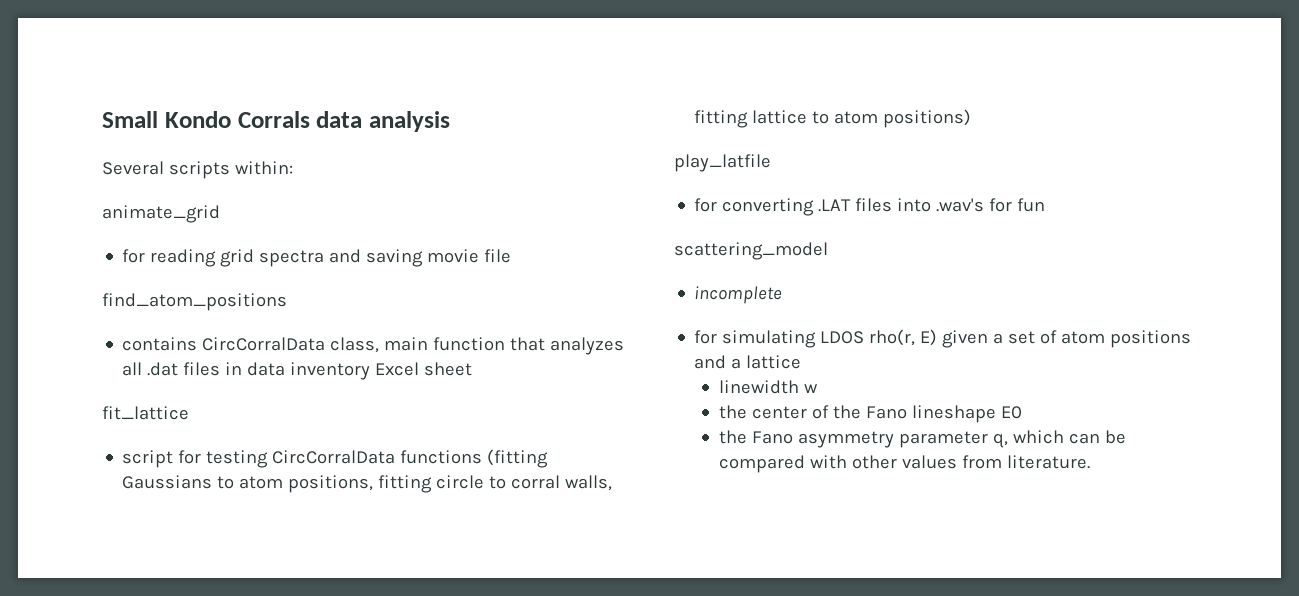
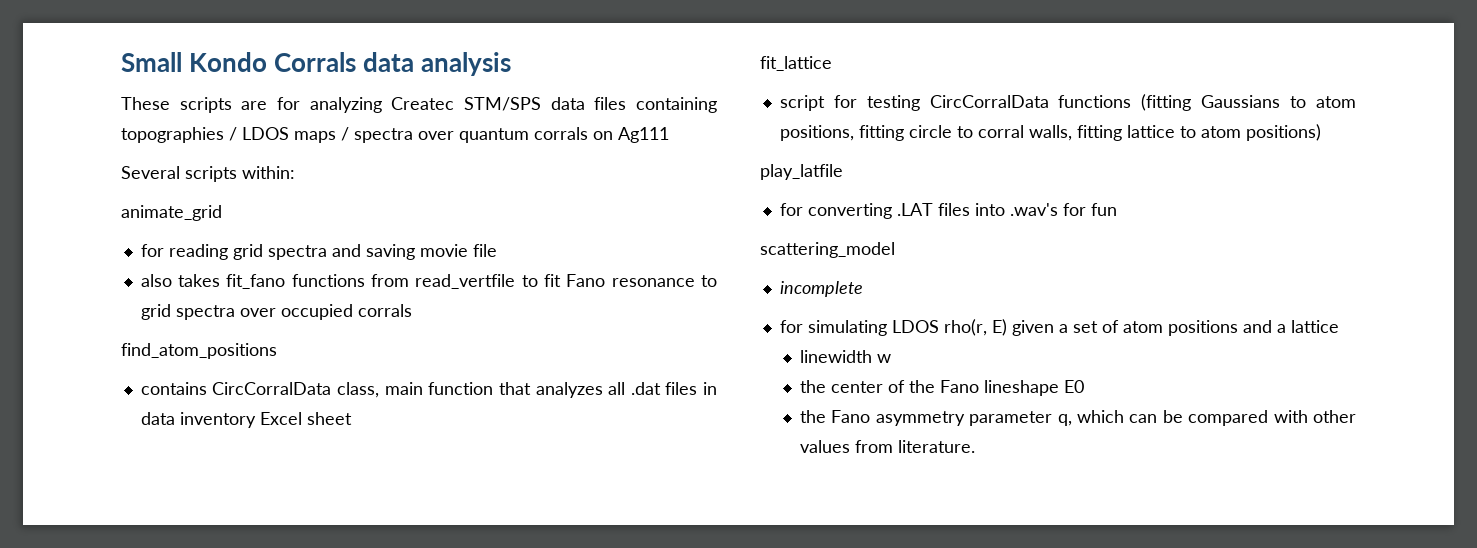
+ These scripts are for analyzing Createc STM/SPS data files containing topographies / LDOS maps / spectra over quantum corrals on Ag111
+ also takes fit_fano functions from read_vertfile to fit Fano resonance to grid spectra over occupied corrals

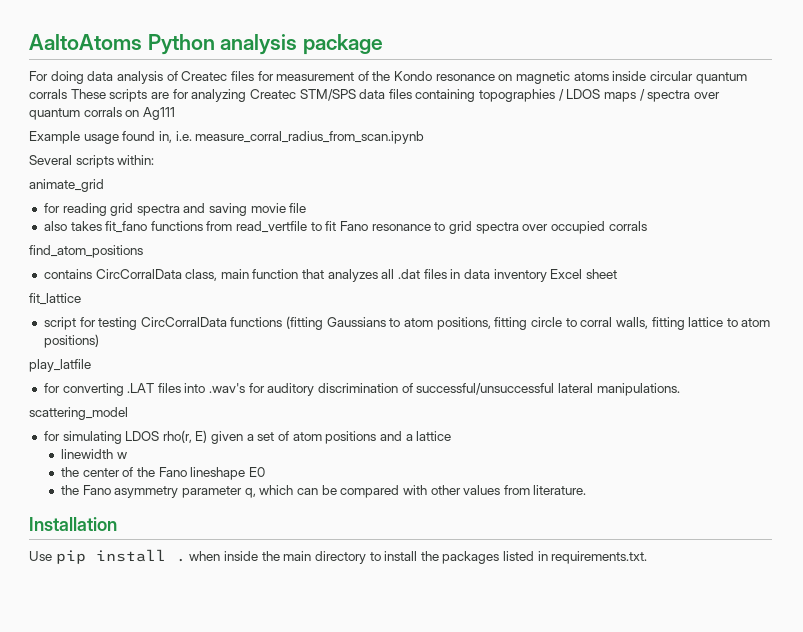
- Small Kondo Corrals data analysis
- These scripts are for analyzing Createc STM/SPS data files containing topographies / LDOS maps / spectra over quantum corrals on Ag111
+ AaltoAtoms Python analysis package
+ For doing data analysis of Createc files for measurement of the Kondo resonance on magnetic atoms inside circular quantum corrals These scripts are for analyzing Createc STM/SPS data files containing topographies / LDOS maps / spectra over quantum corrals on Ag111
+ Example usage found in, i.e. measure_corral_radius_from_scan.ipynb
- for converting .LAT files into .wav's for fun
+ for converting .LAT files into .wav's for auditory discrimination of successful/unsuccessful lateral manipulations.
- incomplete
+ Installation
+ Use pip install . when inside the main directory to install the packages listed in requirements.txt.

